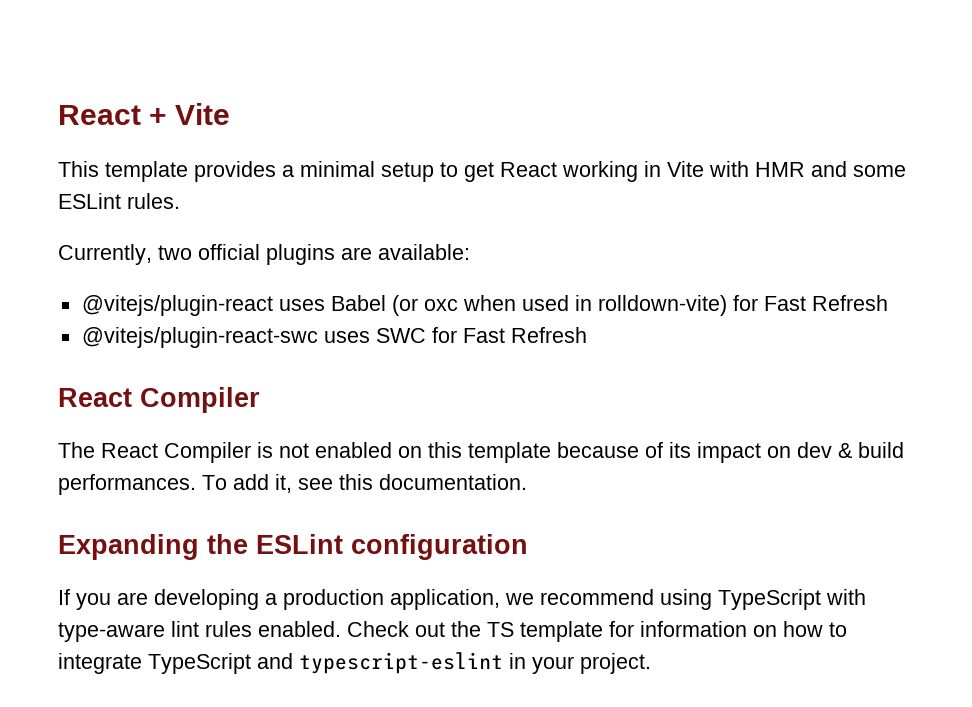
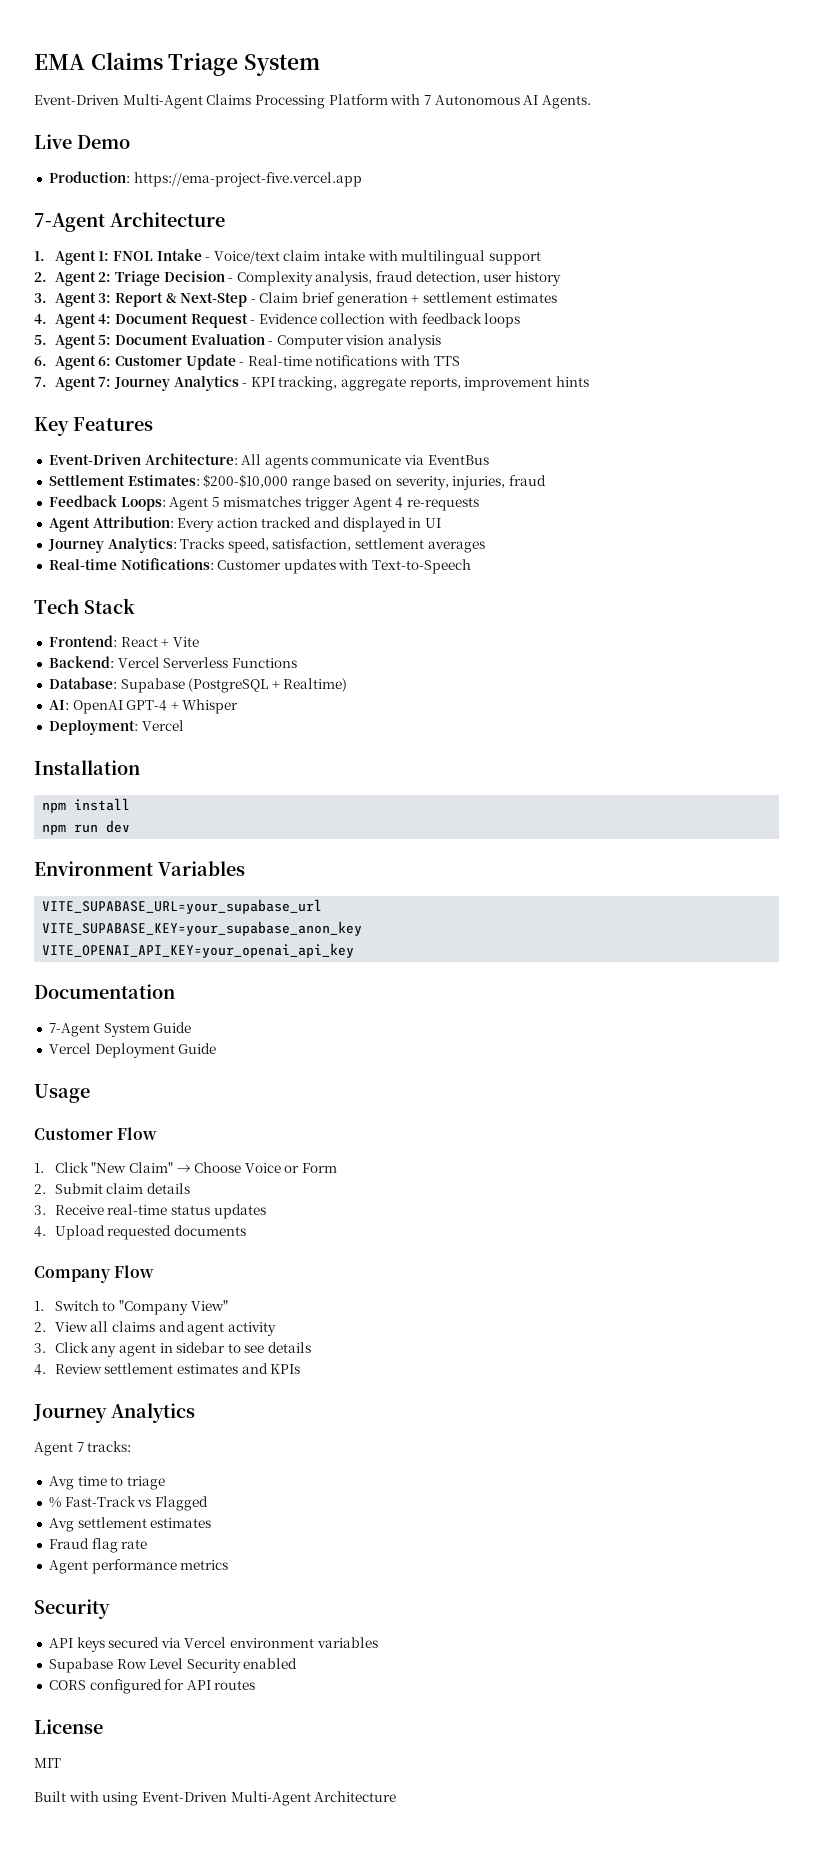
- React + Vite
- This template provides a minimal setup to get React working in Vite with HMR and some ESLint rules.
- Currently, two official plugins are available:
- @vitejs/plugin-react uses Babel (or oxc when used in rolldown-vite) for Fast Refresh
- @vitejs/plugin-react-swc uses SWC for Fast Refresh
- React Compiler
- The React Compiler is not enabled on this template because of its impact on dev & build performances. To add it, see this documentation.
- Expanding the ESLint configuration
- If you are developing a production application, we recommend using TypeScript with type-aware lint rules enabled. Check out the TS template for information on how to integrate TypeScript and typescript-eslint in your project.
+ EMA Claims Triage System
+ Event-Driven Multi-Agent Claims Processing Platform with 7 Autonomous AI Agents.
+ Live Demo
+ Production: https://ema-project-five.vercel.app
+ 7-Agent Architecture
+ 1. Agent 1: FNOL Intake - Voice/text claim intake with multilingual support
+ 2. Agent 2: Triage Decision - Complexity analysis, fraud detection, user history
+ 3. Agent 3: Report & Next-Step - Claim brief generation + settlement estimates
+ 4. Agent 4: Document Request - Evidence collection with feedback loops
+ 5. Agent 5: Document Evaluation - Computer vision analysis
+ 6. Agent 6: Customer Update - Real-time notifications with TTS
+ 7. Agent 7: Journey Analytics - KPI tracking, aggregate reports, improvement hints
+ Key Features
+ Event-Driven Architecture: All agents communicate via EventBus
+ Settlement Estimates: $200-$10,000 range based on severity, injuries, fraud
+ Feedback Loops: Agent 5 mismatches trigger Agent 4 re-requests
+ Agent Attribution: Every action tracked and displayed in UI
+ Journey Analytics: Tracks speed, satisfaction, settlement averages
+ Real-time Notifications: Customer updates with Text-to-Speech
+ Tech Stack
+ Frontend: React + Vite
+ Backend: Vercel Serverless Functions
+ Database: Supabase (PostgreSQL + Realtime)
+ AI: OpenAI GPT-4 + Whisper
+ Deployment: Vercel
+ Installation
+ npm install
+ npm run dev
+ Environment Variables
+ VITE_SUPABASE_URL=your_supabase_url
+ VITE_SUPABASE_KEY=your_supabase_anon_key
+ VITE_OPENAI_API_KEY=your_openai_api_key
+ Documentation
+ 7-Agent System Guide
+ Vercel Deployment Guide
+ Usage
+ Customer Flow
+ 1. Click "New Claim" → Choose Voice or Form
+ 2. Submit claim details
+ 3. Receive real-time status updates
+ 4. Upload requested documents
+ Company Flow
+ 1. Switch to "Company View"
+ 2. View all claims and agent activity
+ 3. Click any agent in sidebar to see details
+ 4. Review settlement estimates and KPIs
+ Journey Analytics
+ Agent 7 tracks:
+ Avg time to triage
+ % Fast-Track vs Flagged
+ Avg settlement estimates
+ Fraud flag rate
+ Agent performance metrics
+ Security
+ API keys secured via Vercel environment variables
+ Supabase Row Level Security enabled
+ CORS configured for API routes
+ License
+ MIT
+ Built with using Event-Driven Multi-Agent Architecture

